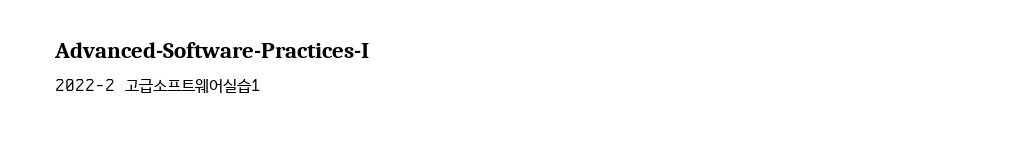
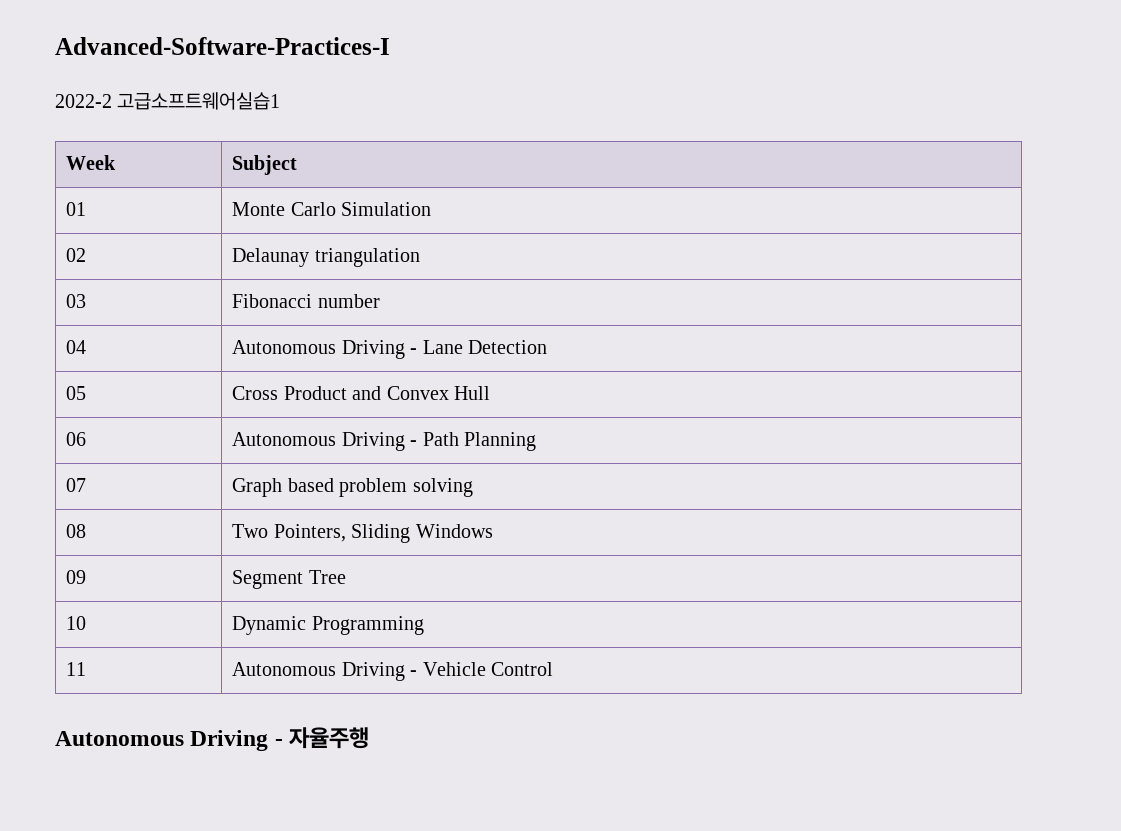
+ Week | Subject
+ 01 | Monte Carlo Simulation
+ 02 | Delaunay triangulation
+ 03 | Fibonacci number
+ 04 | Autonomous Driving - Lane Detection
+ 05 | Cross Product and Convex Hull
+ 06 | Autonomous Driving - Path Planning
+ 07 | Graph based problem solving
+ 08 | Two Pointers, Sliding Windows
+ 09 | Segment Tree
+ 10 | Dynamic Programming
+ 11 | Autonomous Driving - Vehicle Control
+ Autonomous Driving - 자율주행

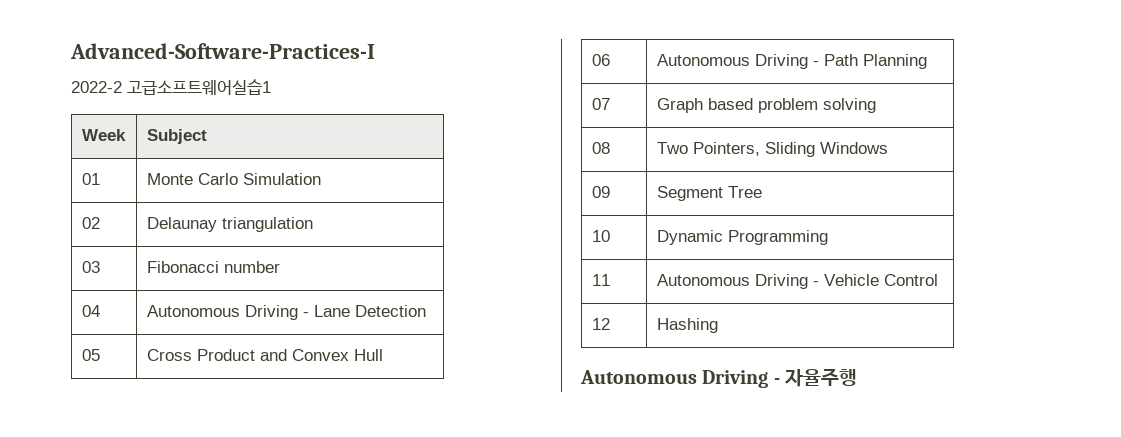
+ 12 | Hashing

